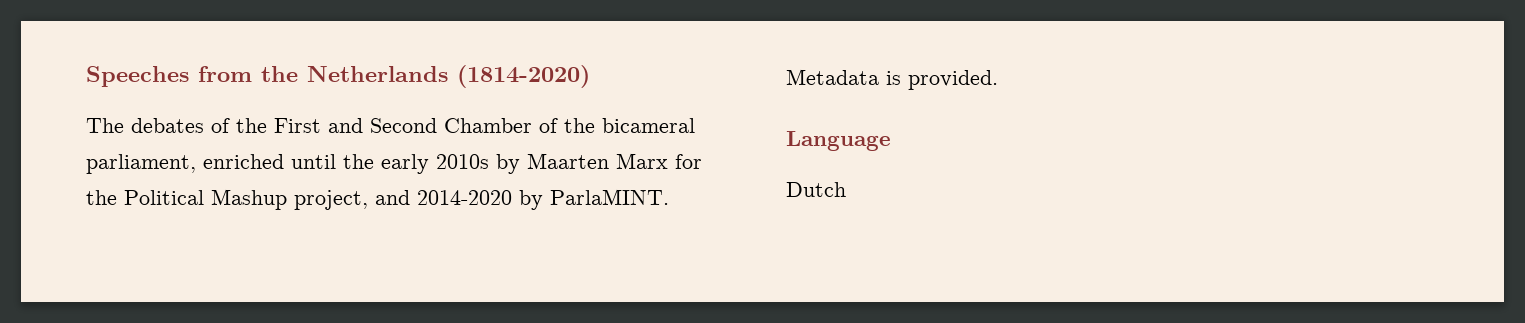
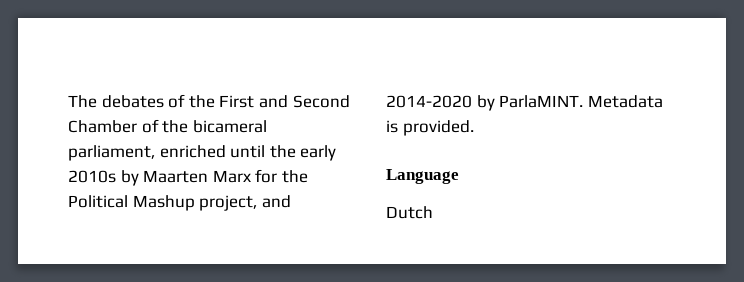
- Speeches from the Netherlands (1814-2020)

